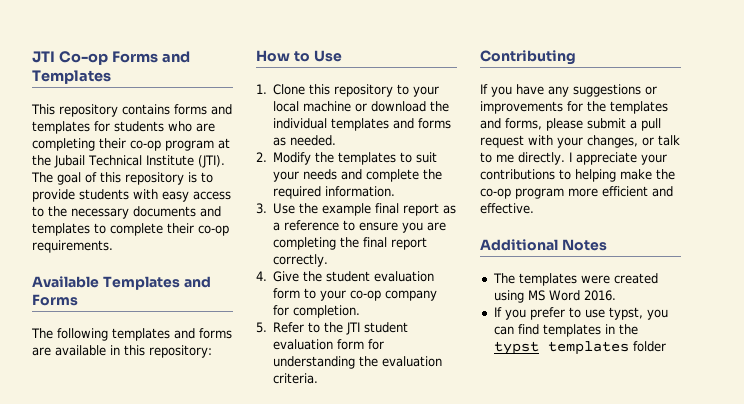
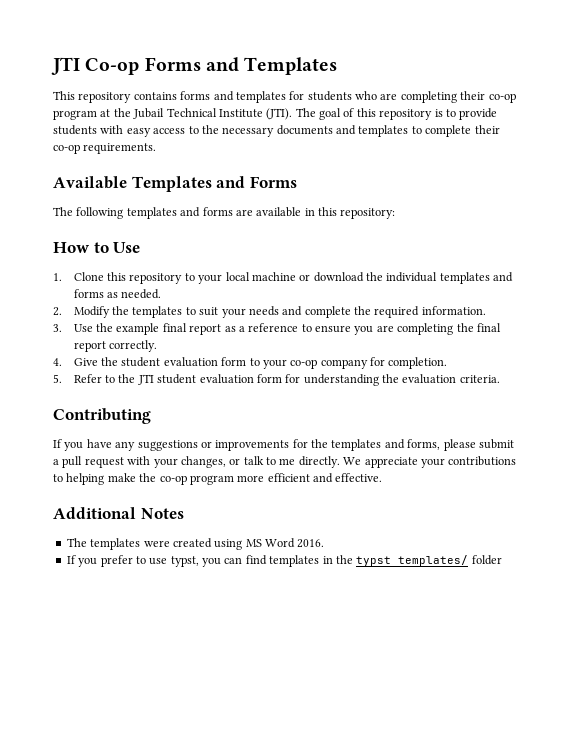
- I appreciate your contributions to helping make the co-op program more efficient and effective.
+ We appreciate your contributions to helping make the co-op program more efficient and effective.
- If you prefer to use typst, you can find templates in the typst templates folder
+ If you prefer to use typst, you can find templates in the typst templates/ folder

